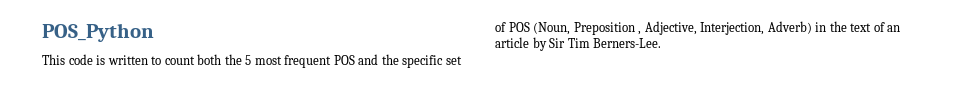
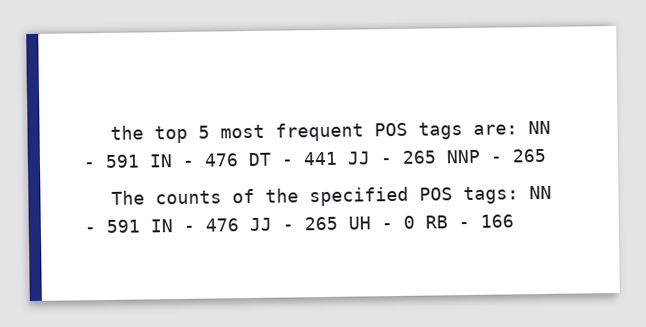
- POS_Python
- This code is written to count both the 5 most frequent POS and the specific set of POS (Noun, Preposition , Adjective, Interjection, Adverb) in the text of an article by Sir Tim Berners-Lee.
+ the top 5 most frequent POS tags are: NN - 591 IN - 476 DT - 441 JJ - 265 NNP - 265
+ The counts of the specified POS tags: NN - 591 IN - 476 JJ - 265 UH - 0 RB - 166

